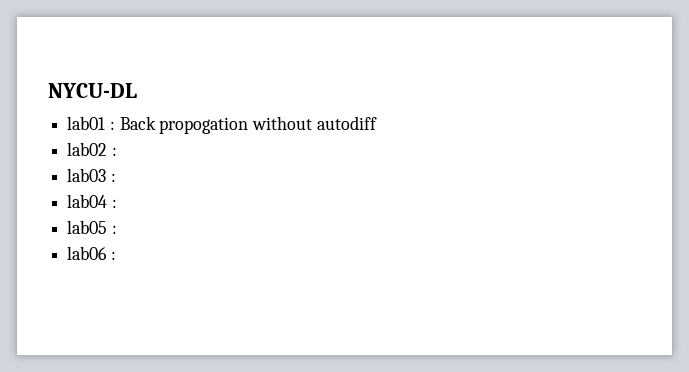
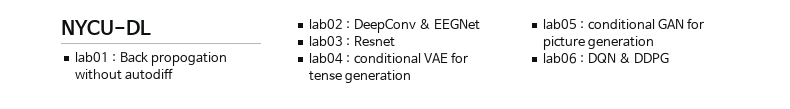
- lab02 :
+ lab02 : DeepConv & EEGNet
- lab03 :
+ lab03 : Resnet
- lab04 :
- lab05 :
+ lab04 : conditional VAE for tense generation
+ lab05 : conditional GAN for picture generation
- lab06 :
+ lab06 : DQN & DDPG

